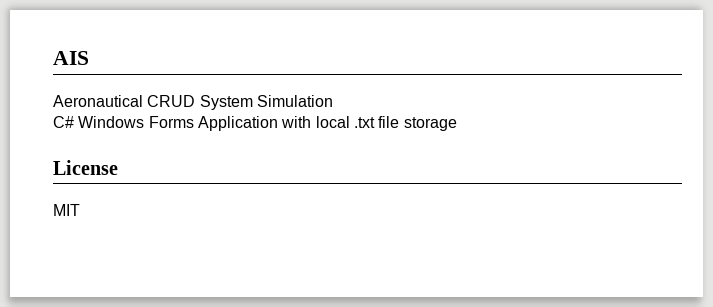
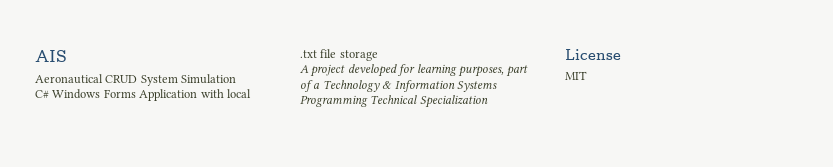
+ A project developed for learning purposes, part of a Technology & Information Systems Programming Technical Specialization

